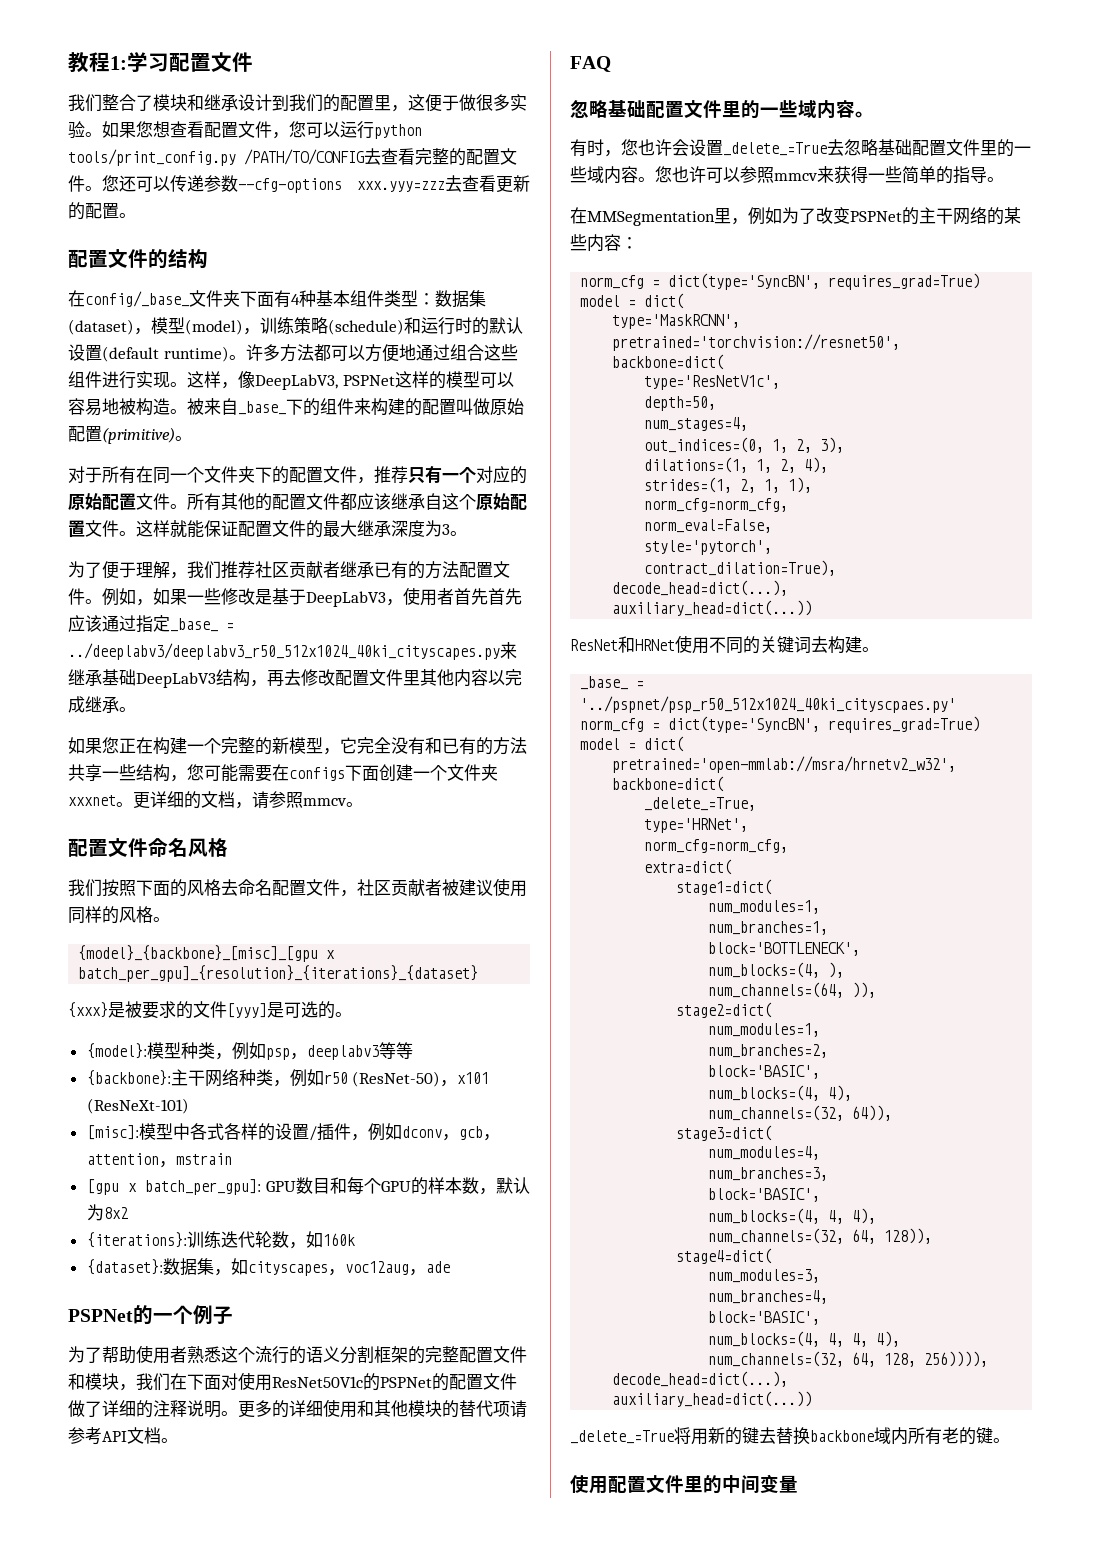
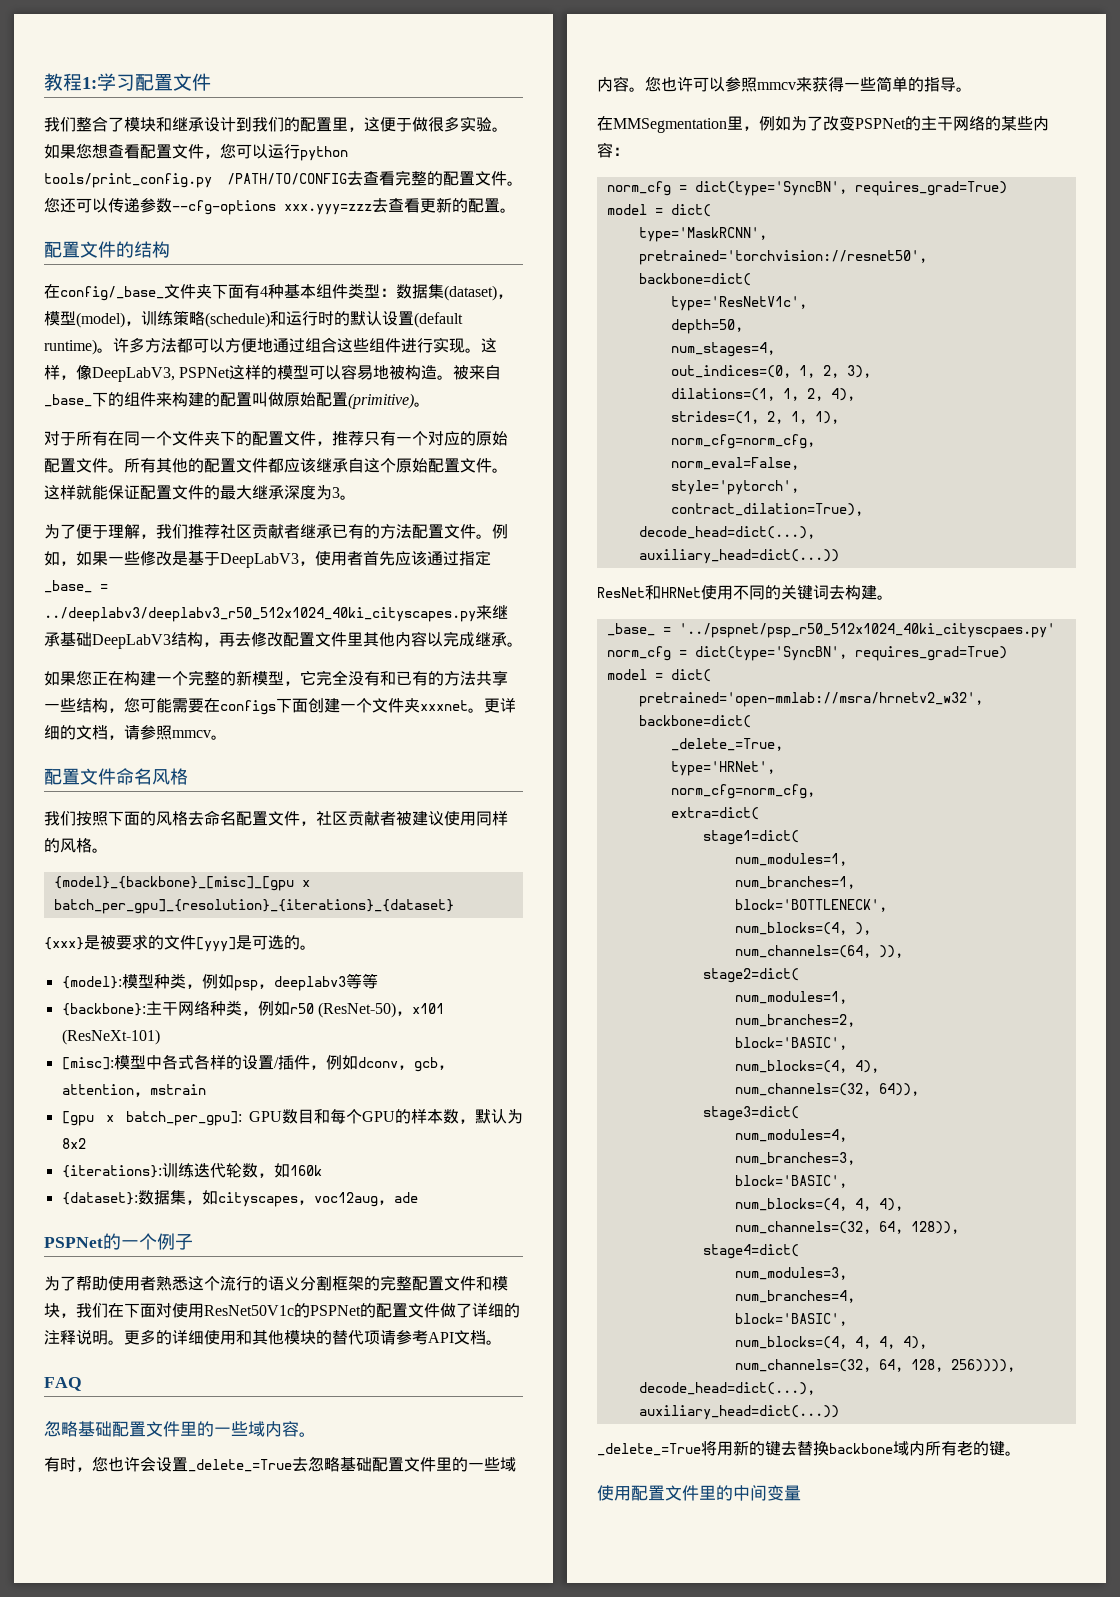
- 例如，如果一些修改是基于DeepLabV3，使用者首先首先应该通过指定_base_ = ../deeplabv3/deeplabv3_r50_512x1024_40ki_cityscapes.py来继承基础DeepLabV3结构，再去修改配置文件里其他内容以完成继承。
+ 例如，如果一些修改是基于DeepLabV3，使用者首先应该通过指定_base_ = ../deeplabv3/deeplabv3_r50_512x1024_40ki_cityscapes.py来继承基础DeepLabV3结构，再去修改配置文件里其他内容以完成继承。

